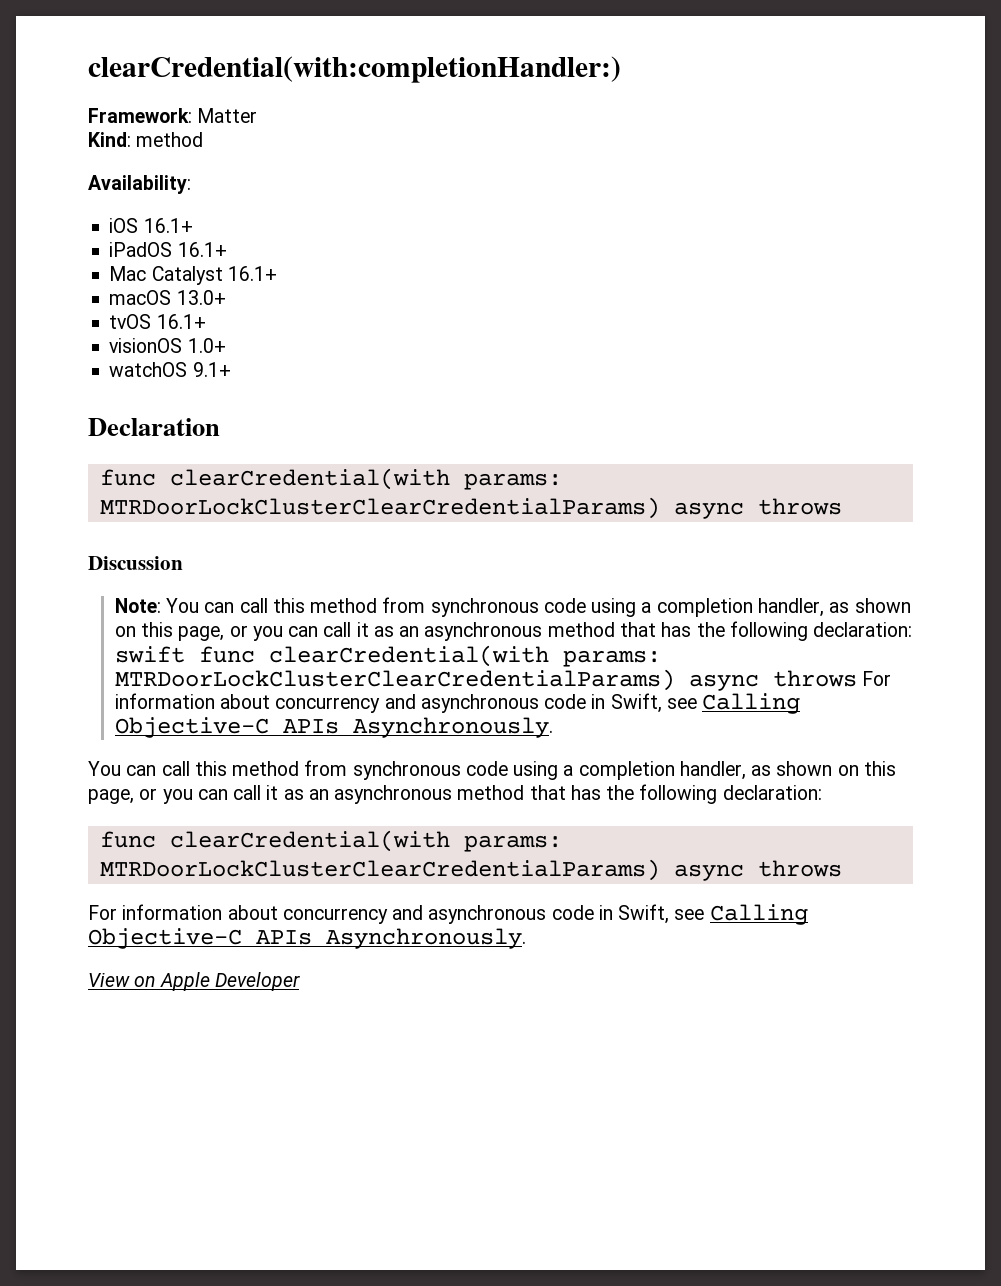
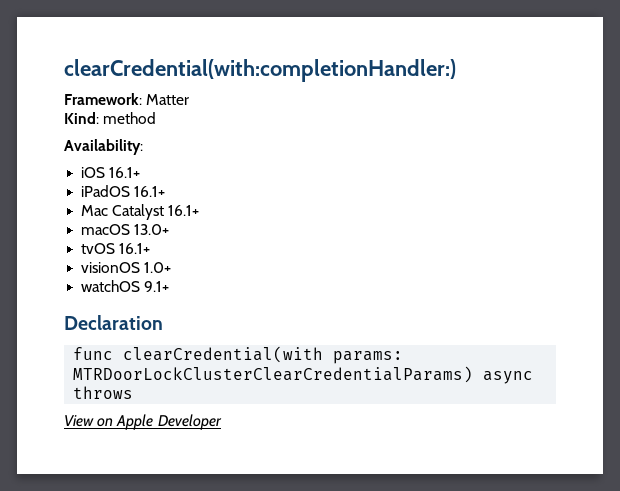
- Discussion
- Note: You can call this method from synchronous code using a completion handler, as shown on this page, or you can call it as an asynchronous method that has the following declaration: swift func clearCredential(with params: MTRDoorLockClusterClearCredentialParams) async throws For information about concurrency and asynchronous code in Swift, see Calling Objective-C APIs Asynchronously.
- You can call this method from synchronous code using a completion handler, as shown on this page, or you can call it as an asynchronous method that has the following declaration:
- func clearCredential(with params: MTRDoorLockClusterClearCredentialParams) async throws
- For information about concurrency and asynchronous code in Swift, see Calling Objective-C APIs Asynchronously.

